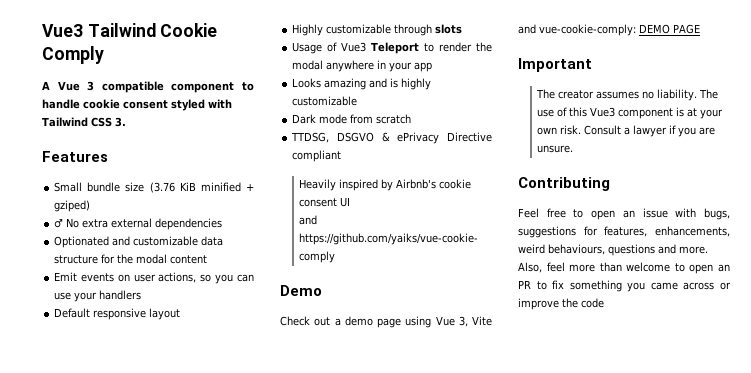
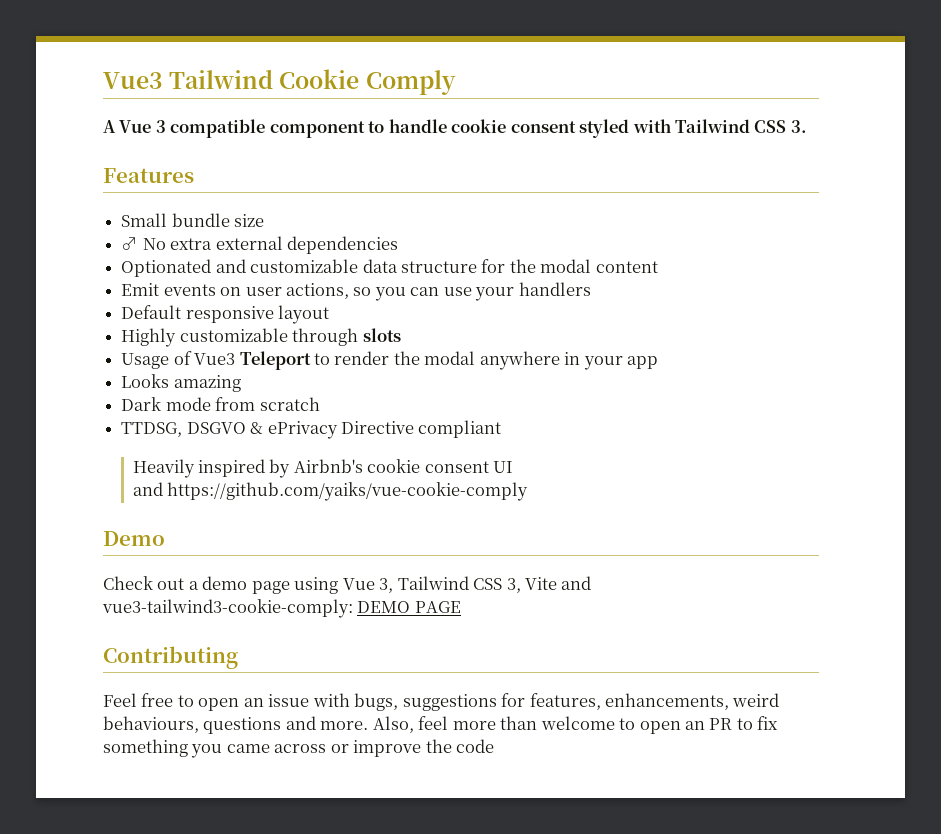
- Small bundle size (3.76 KiB minified + gziped)
+ Small bundle size
- Looks amazing and is highly customizable
+ Looks amazing
- Check out a demo page using Vue 3, Vite and vue-cookie-comply: DEMO PAGE
+ Check out a demo page using Vue 3, Tailwind CSS 3, Vite and vue3-tailwind3-cookie-comply: DEMO PAGE
- Important
- The creator assumes no liability. The use of this Vue3 component is at your own risk. Consult a lawyer if you are unsure.

